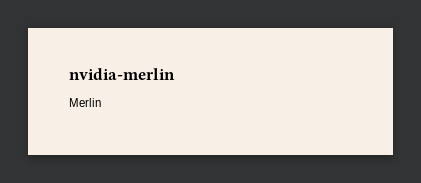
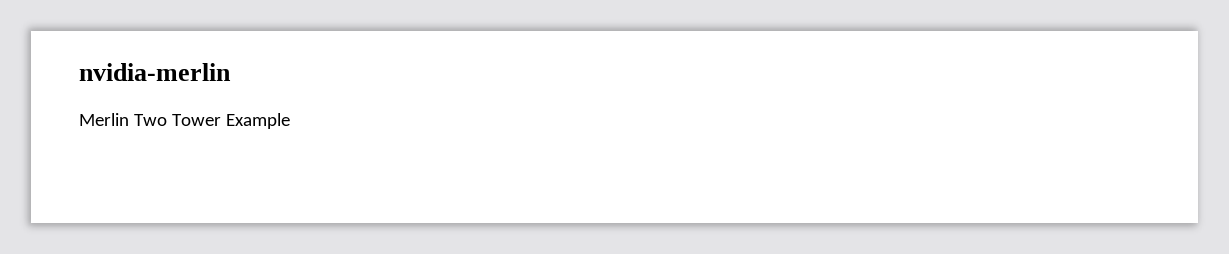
- Merlin
+ Merlin Two Tower Example

